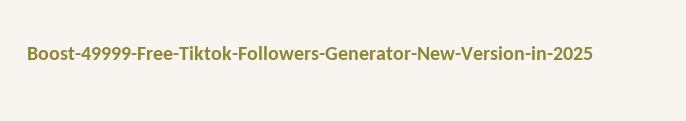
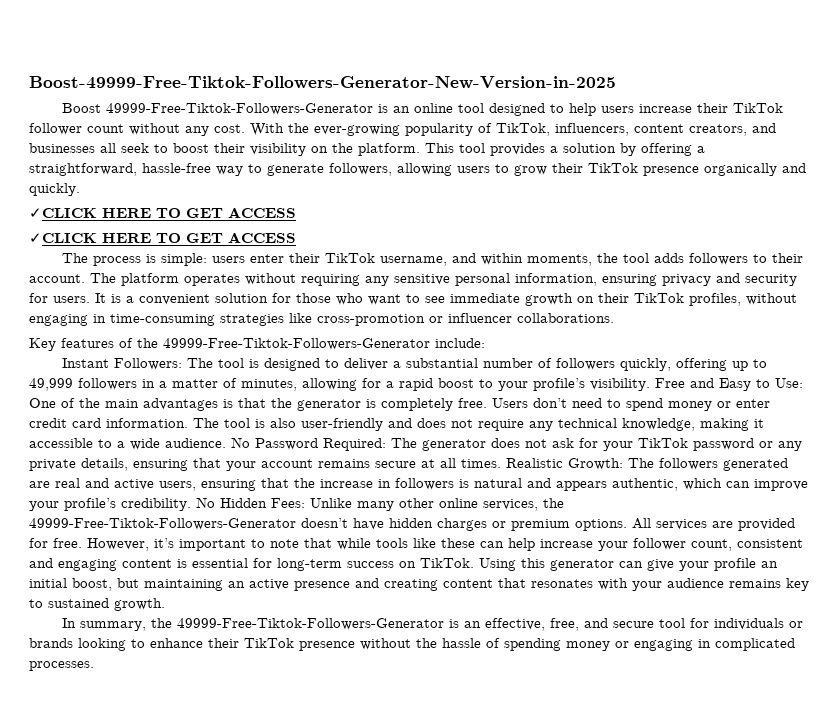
+ Boost 49999-Free-Tiktok-Followers-Generator is an online tool designed to help users increase their TikTok follower count without any cost. With the ever-growing popularity of TikTok, influencers, content creators, and businesses all seek to boost their visibility on the platform. This tool provides a solution by offering a straightforward, hassle-free way to generate followers, allowing users to grow their TikTok presence organically and quickly.
+ ✓CLICK HERE TO GET ACCESS
+ ✓CLICK HERE TO GET ACCESS
+ The process is simple: users enter their TikTok username, and within moments, the tool adds followers to their account. The platform operates without requiring any sensitive personal information, ensuring privacy and security for users. It is a convenient solution for those who want to see immediate growth on their TikTok profiles, without engaging in time-consuming strategies like cross-promotion or influencer collaborations.
+ Key features of the 49999-Free-Tiktok-Followers-Generator include:
+ Instant Followers: The tool is designed to deliver a substantial number of followers quickly, offering up to 49,999 followers in a matter of minutes, allowing for a rapid boost to your profile’s visibility. Free and Easy to Use: One of the main advantages is that the generator is completely free. Users don’t need to spend money or enter credit card information. The tool is also user-friendly and does not require any technical knowledge, making it accessible to a wide audience. No Password Required: The generator does not ask for your TikTok password or any private details, ensuring that your account remains secure at all times. Realistic Growth: The followers generated are real and active users, ensuring that the increase in followers is natural and appears authentic, which can improve your profile’s credibility. No Hidden Fees: Unlike many other online services, the 49999-Free-Tiktok-Followers-Generator doesn’t have hidden charges or premium options. All services are provided for free. However, it’s important to note that while tools like these can help increase your follower count, consistent and engaging content is essential for long-term success on TikTok. Using this generator can give your profile an initial boost, but maintaining an active presence and creating content that resonates with your audience remains key to sustained growth.
+ In summary, the 49999-Free-Tiktok-Followers-Generator is an effective, free, and secure tool for individuals or brands looking to enhance their TikTok presence without the hassle of spending money or engaging in complicated processes.

